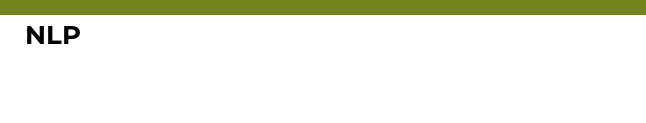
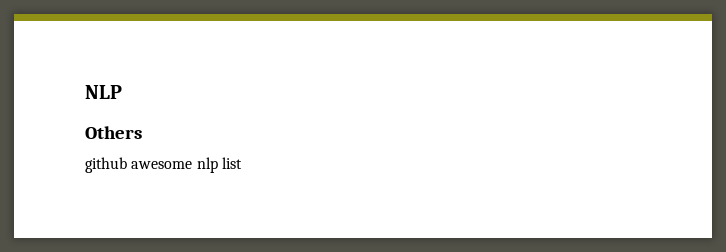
+ Others
+ github awesome nlp list

